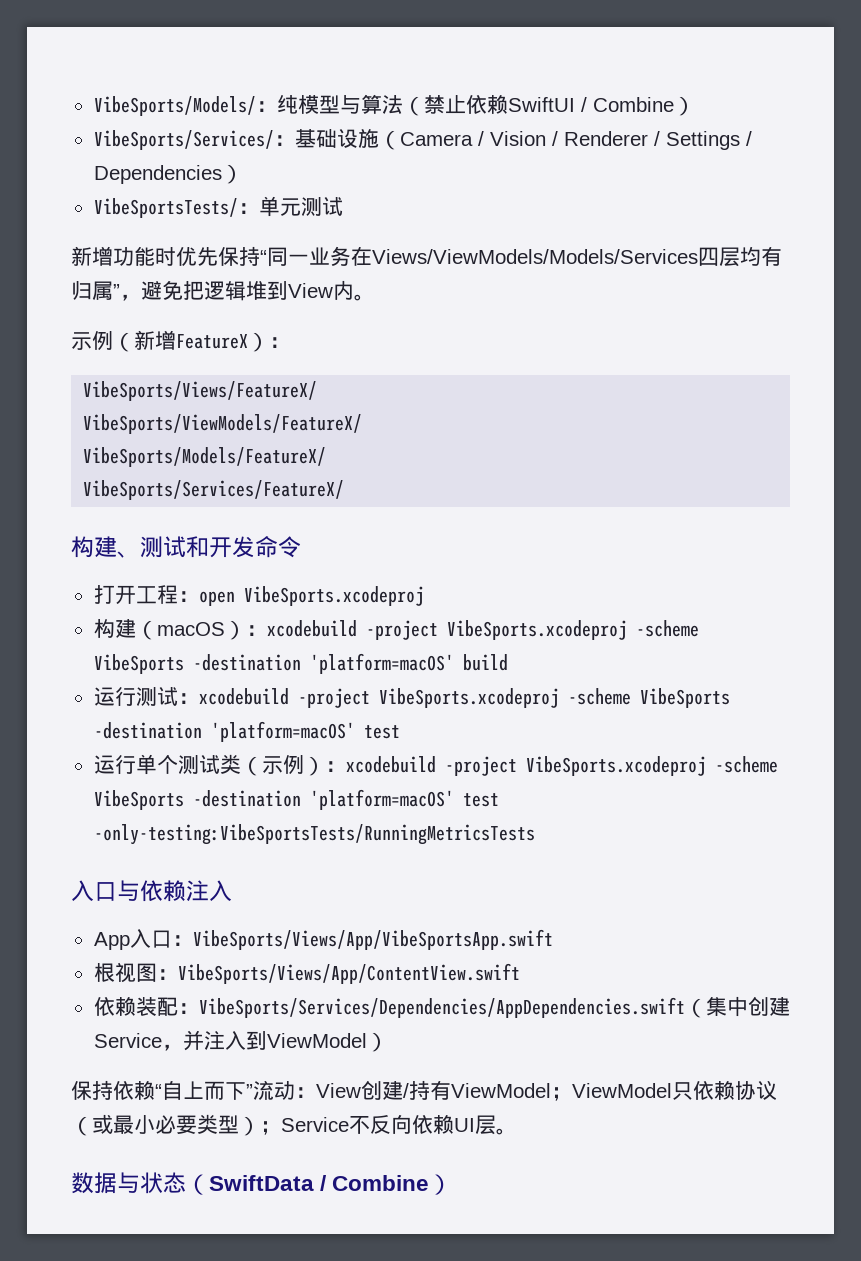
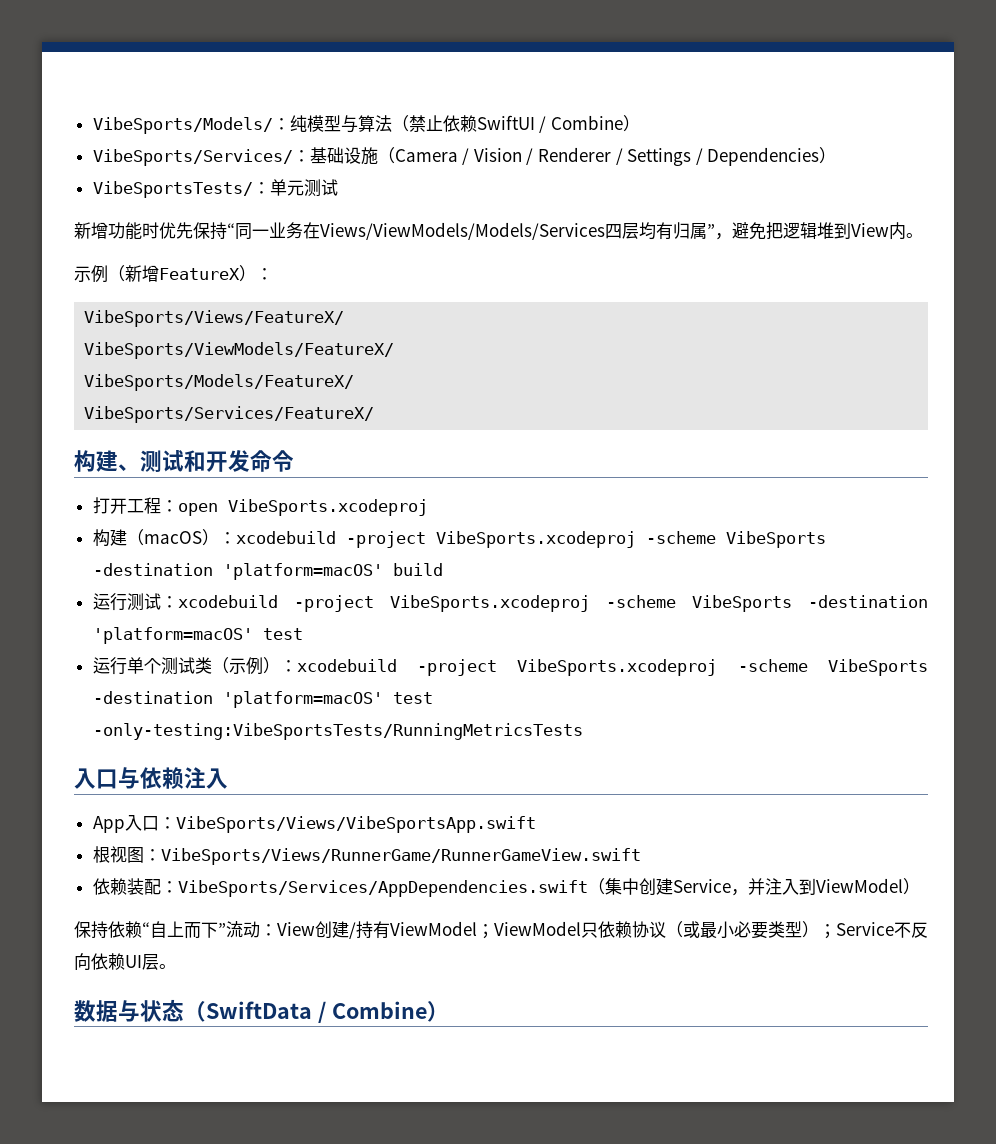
- App入口：VibeSports/Views/App/VibeSportsApp.swift
+ App入口：VibeSports/Views/VibeSportsApp.swift
- 根视图：VibeSports/Views/App/ContentView.swift
+ 根视图：VibeSports/Views/RunnerGame/RunnerGameView.swift
- 依赖装配：VibeSports/Services/Dependencies/AppDependencies.swift（集中创建Service，并注入到ViewModel）
+ 依赖装配：VibeSports/Services/AppDependencies.swift（集中创建Service，并注入到ViewModel）

